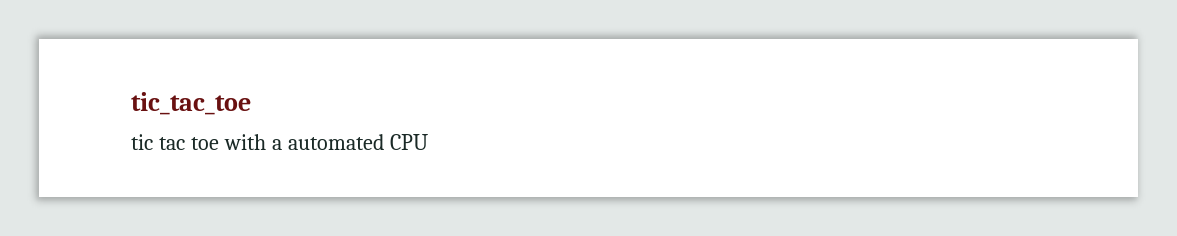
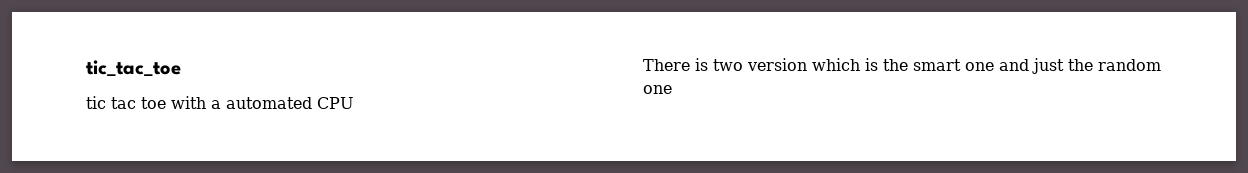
+ There is two version which is the smart one and just the random one

